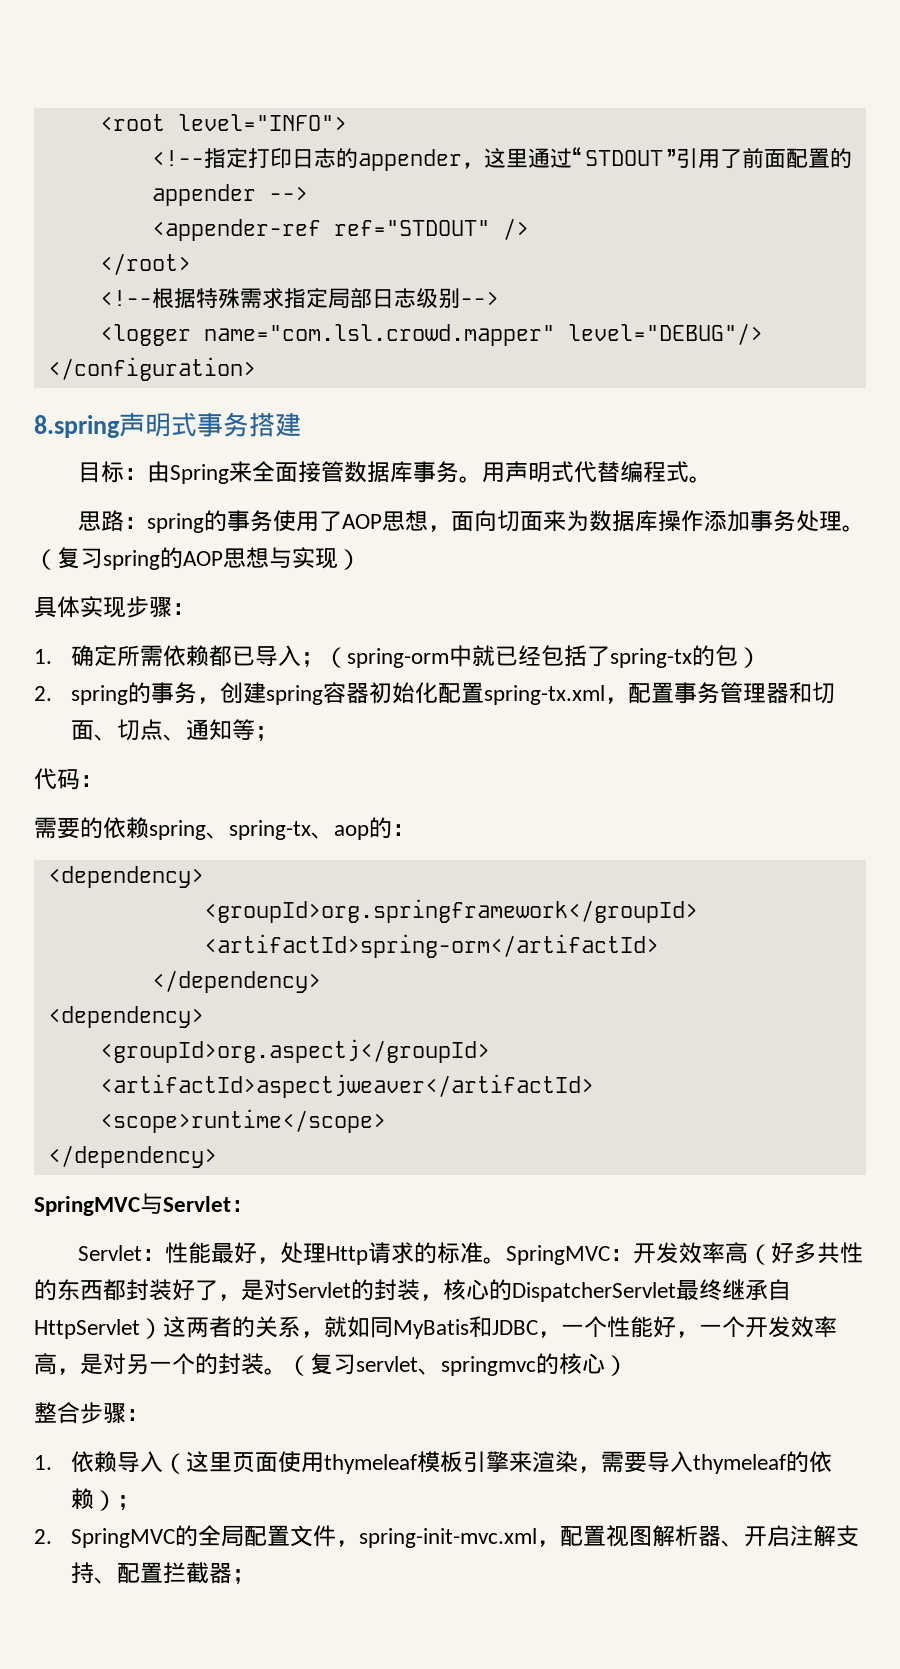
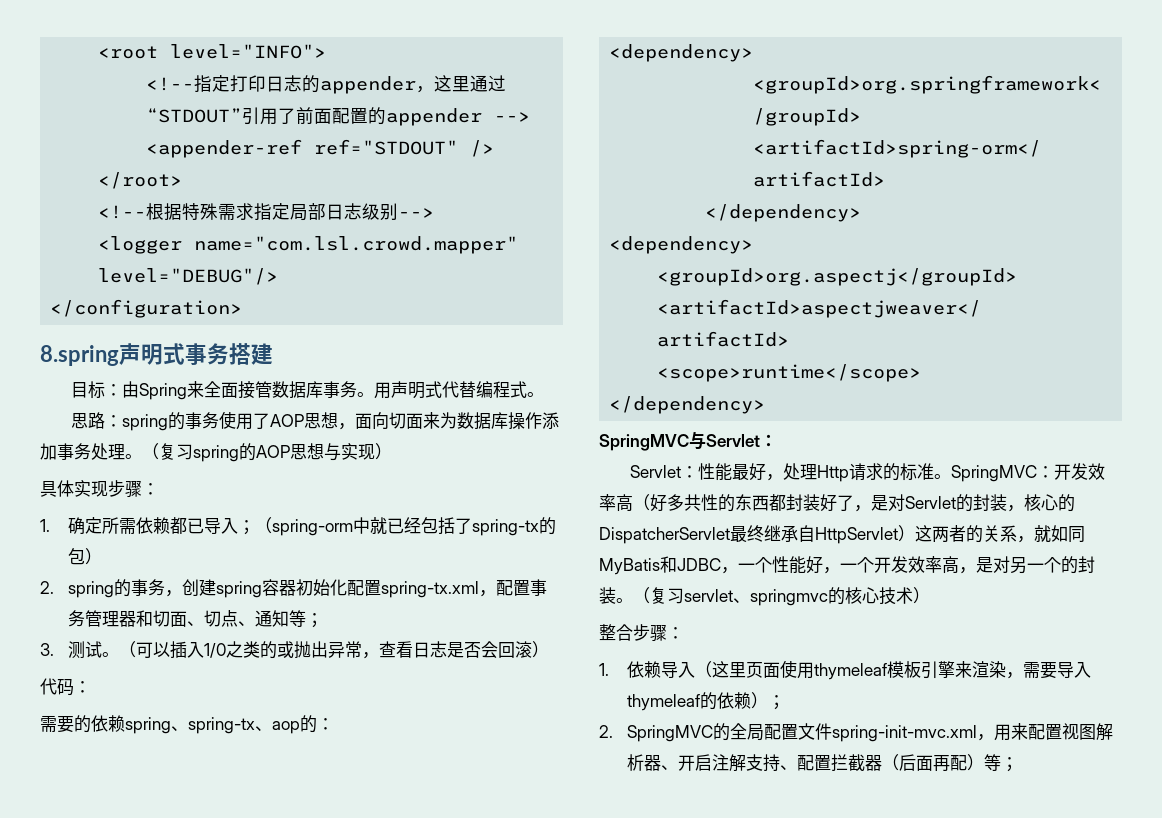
+ 3.测试。（可以插入1/0之类的或抛出异常，查看日志是否会回滚）
- （复习servlet、springmvc的核心）
+ （复习servlet、springmvc的核心技术）
- 2. SpringMVC的全局配置文件，spring-init-mvc.xml，配置视图解析器、开启注解支持、配置拦截器；
+ 2. SpringMVC的全局配置文件spring-init-mvc.xml，用来配置视图解析器、开启注解支持、配置拦截器（后面再配）等；

